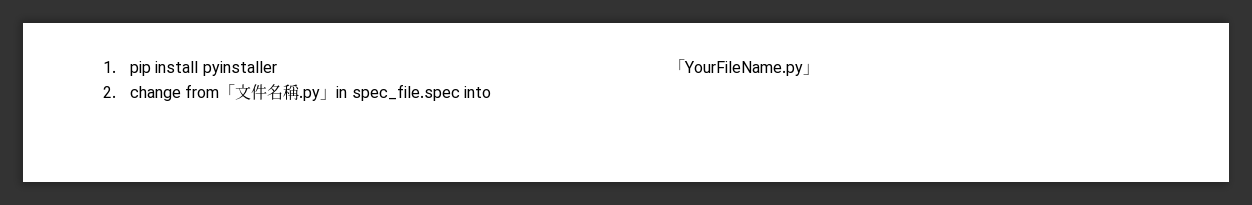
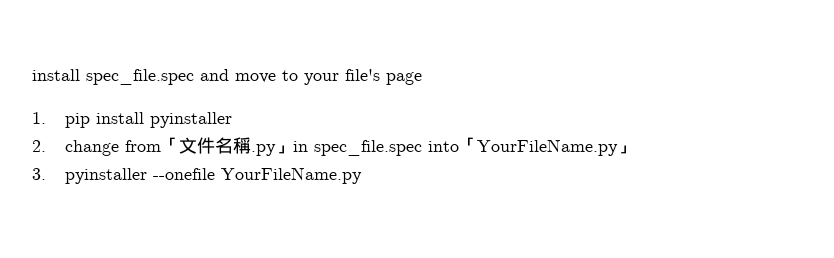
+ install spec_file.spec and move to your file's page
+ 3. pyinstaller --onefile YourFileName.py

